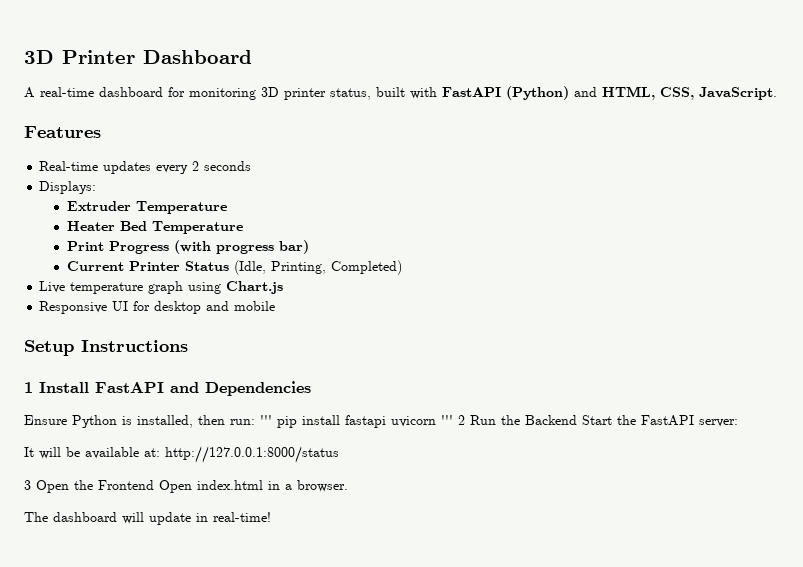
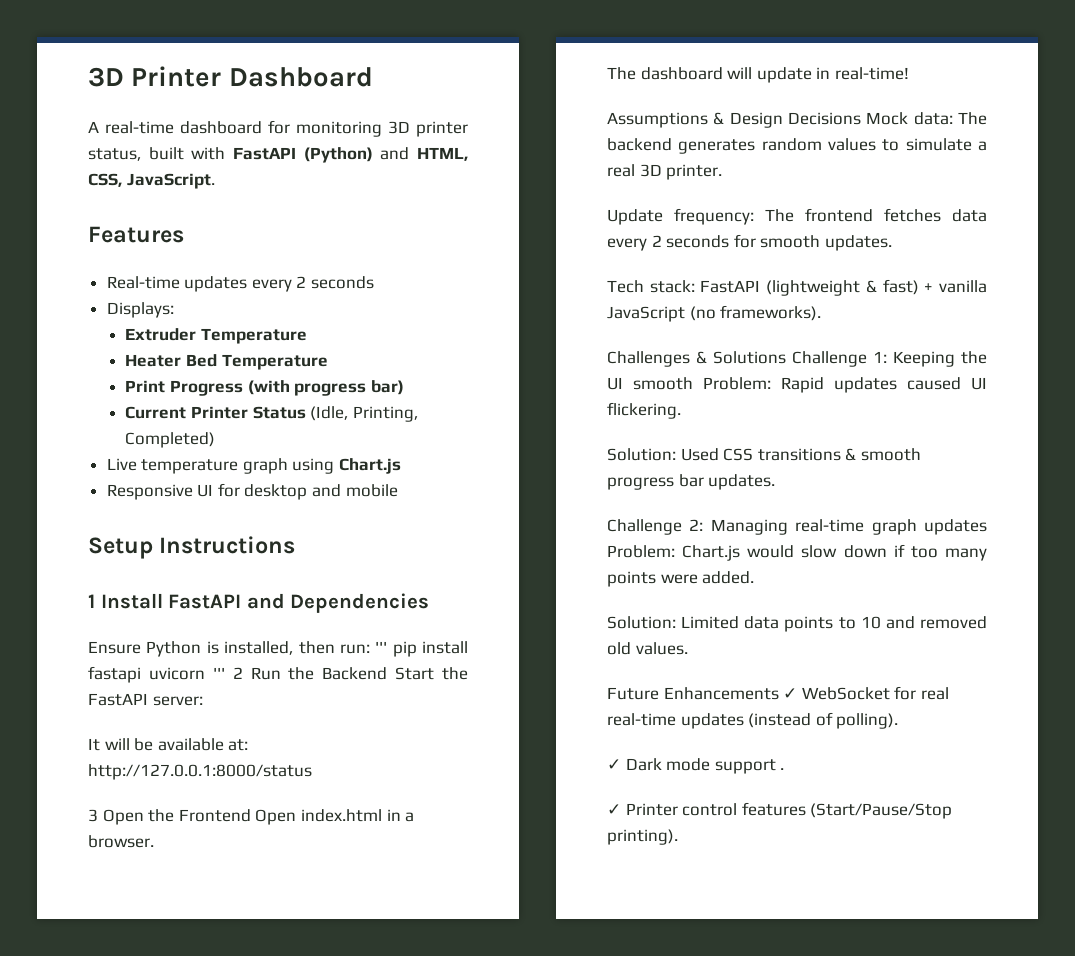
+ Assumptions & Design Decisions Mock data: The backend generates random values to simulate a real 3D printer.
+ Update frequency: The frontend fetches data every 2 seconds for smooth updates.
+ Tech stack: FastAPI (lightweight & fast) + vanilla JavaScript (no frameworks).
+ Challenges & Solutions Challenge 1: Keeping the UI smooth Problem: Rapid updates caused UI flickering.
+ Solution: Used CSS transitions & smooth progress bar updates.
+ Challenge 2: Managing real-time graph updates Problem: Chart.js would slow down if too many points were added.
+ Solution: Limited data points to 10 and removed old values.
+ Future Enhancements ✓ WebSocket for real real-time updates (instead of polling).
+ ✓ Dark mode support .
+ ✓ Printer control features (Start/Pause/Stop printing).

